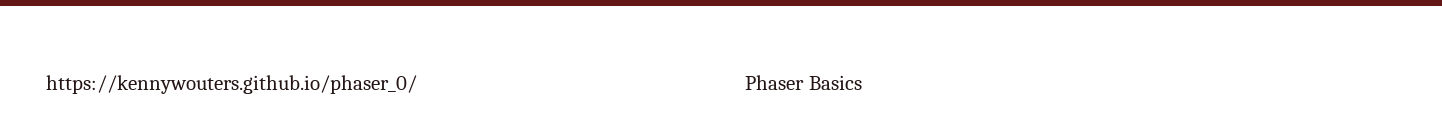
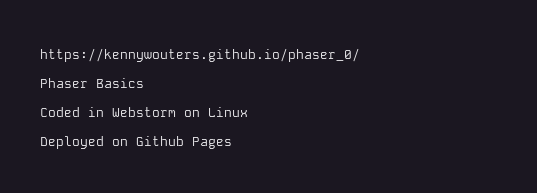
+ Coded in Webstorm on Linux
+ Deployed on Github Pages

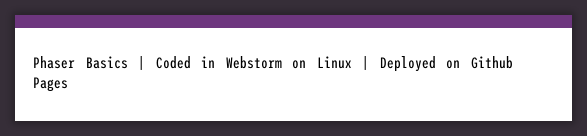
- https://kennywouters.github.io/phaser_0/
- Phaser Basics
- Coded in Webstorm on Linux
- Deployed on Github Pages
+ Phaser Basics | Coded in Webstorm on Linux | Deployed on Github Pages

